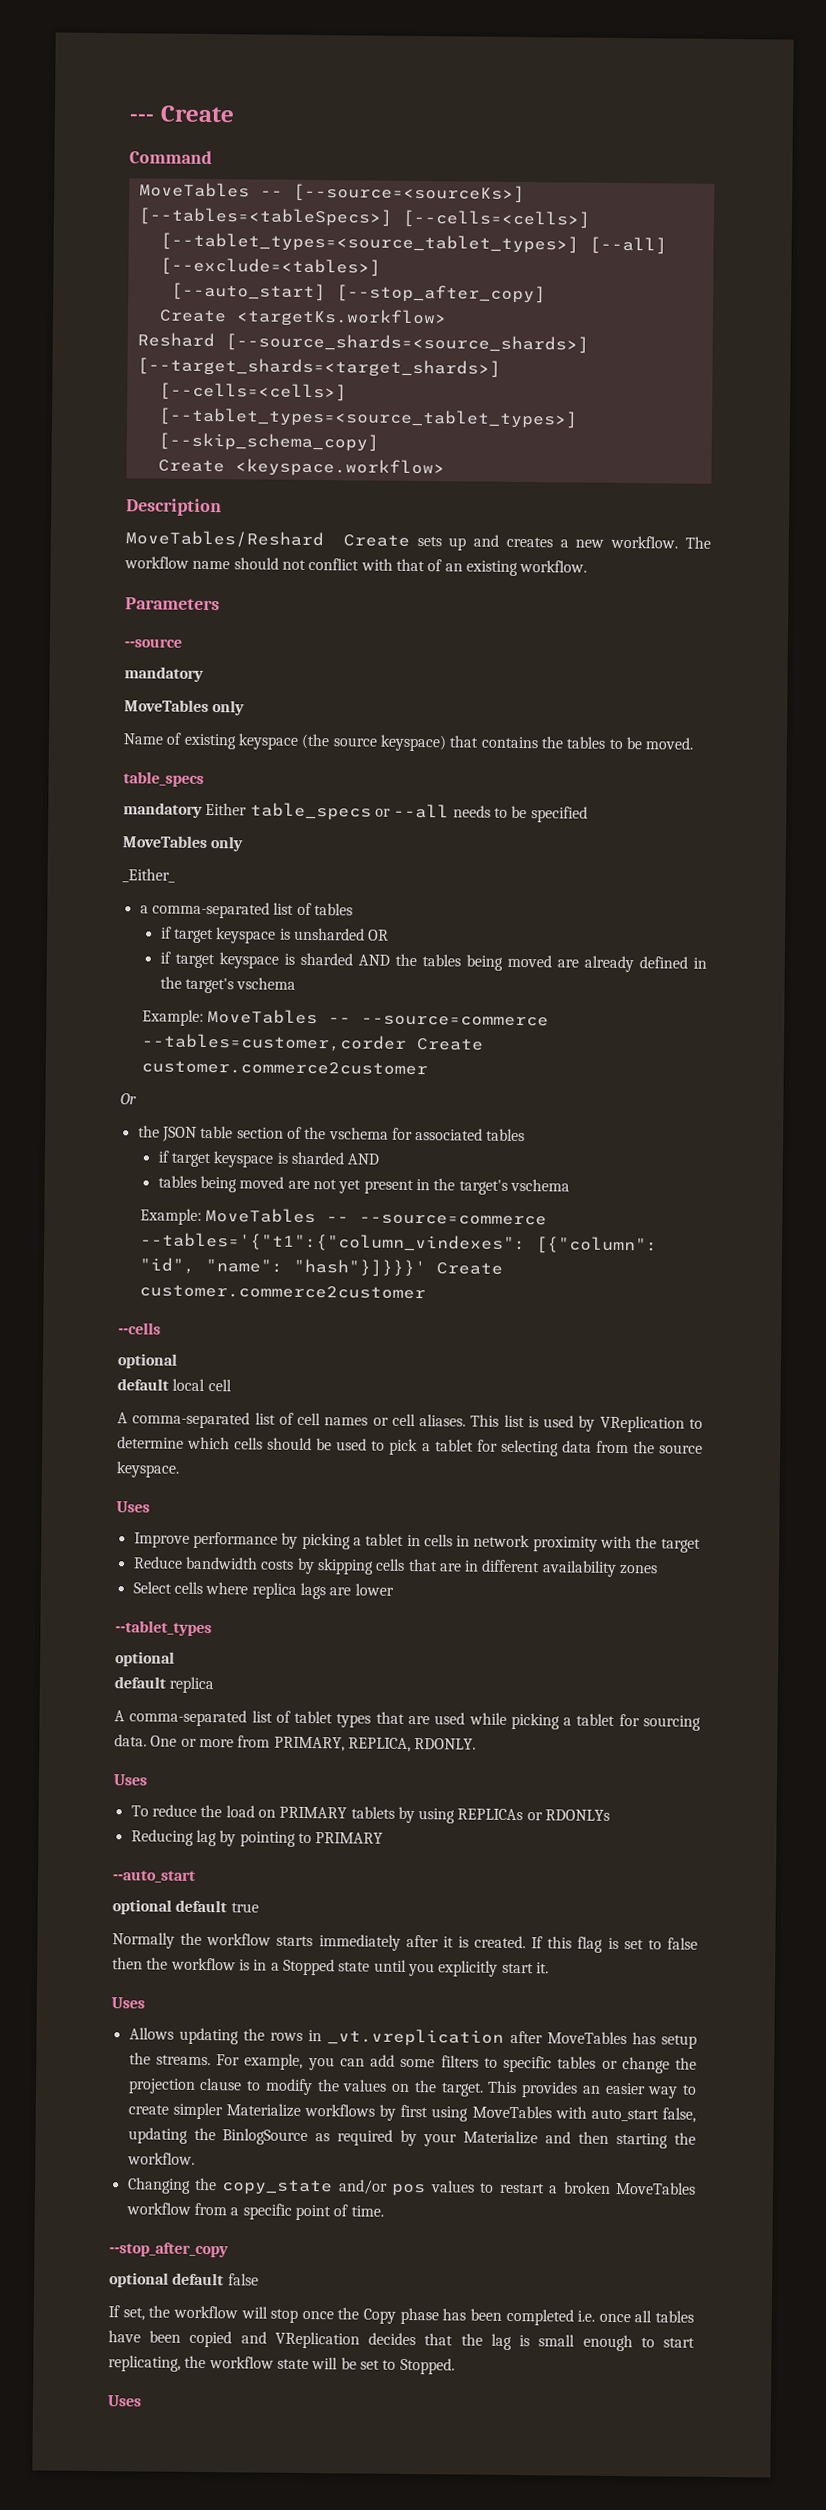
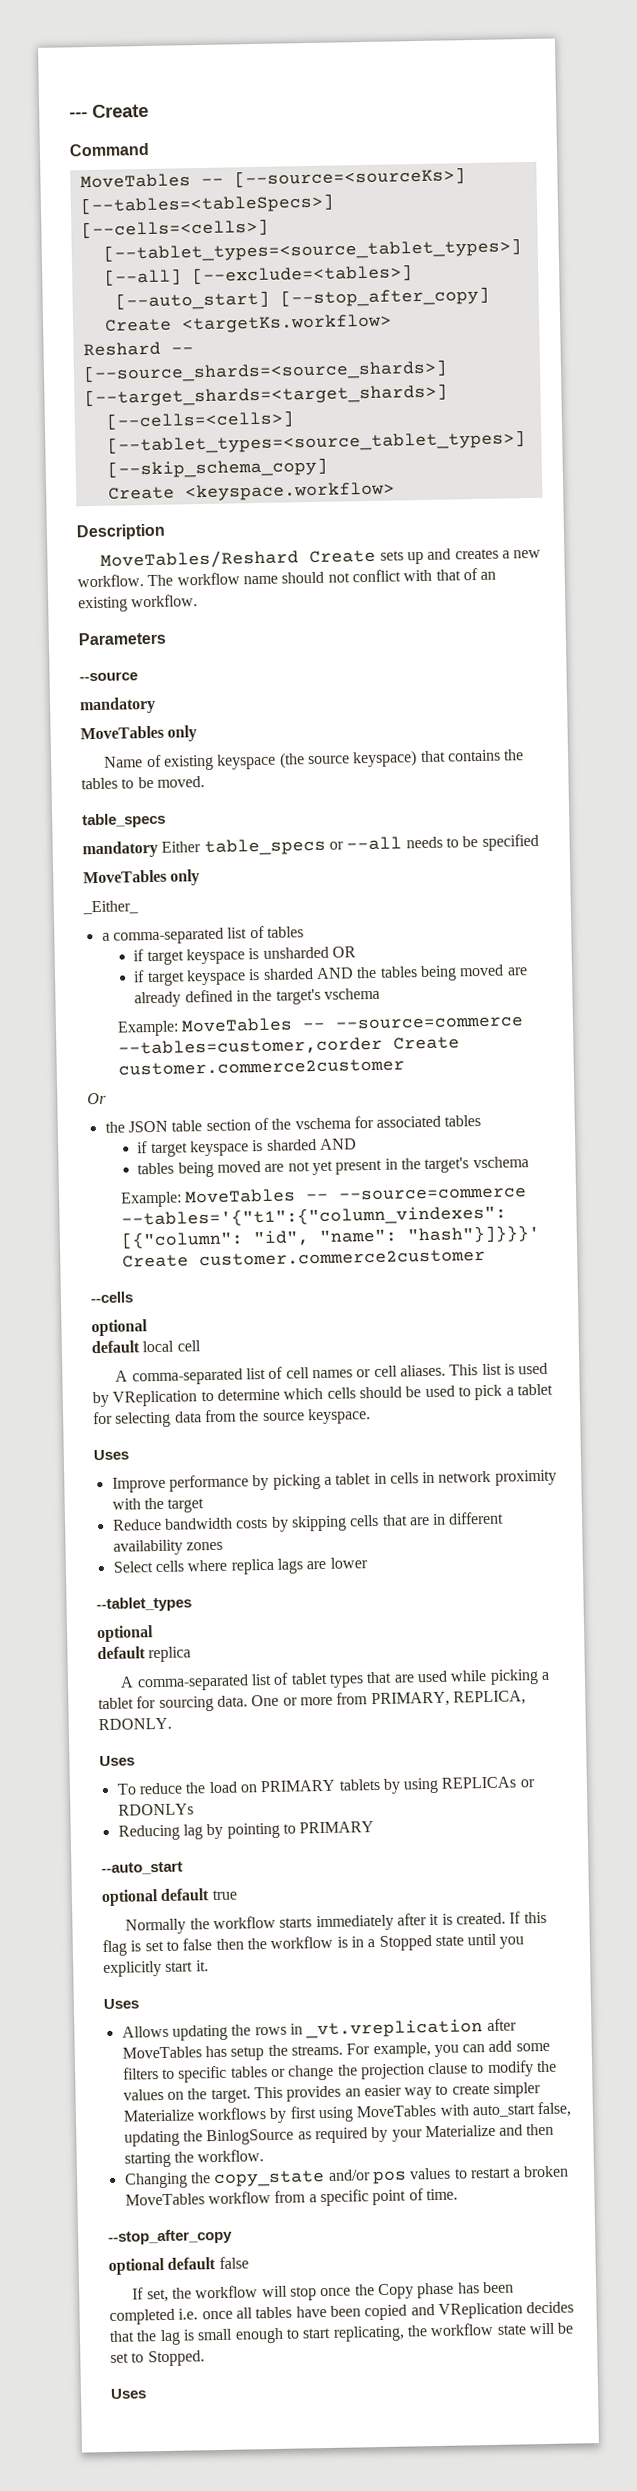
- Reshard [--source_shards=<source_shards>] [--target_shards=<target_shards>]
+ Reshard -- [--source_shards=<source_shards>] [--target_shards=<target_shards>]

